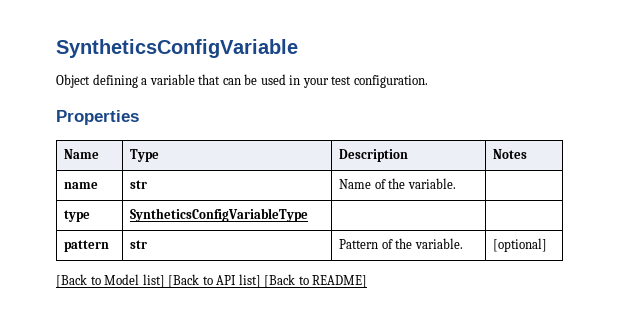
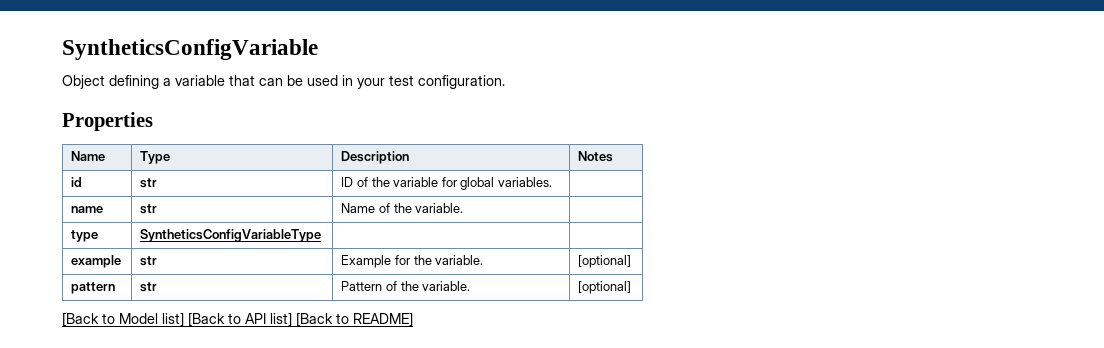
+ id | str | ID of the variable for global variables. |
+ example | str | Example for the variable. | [optional]

